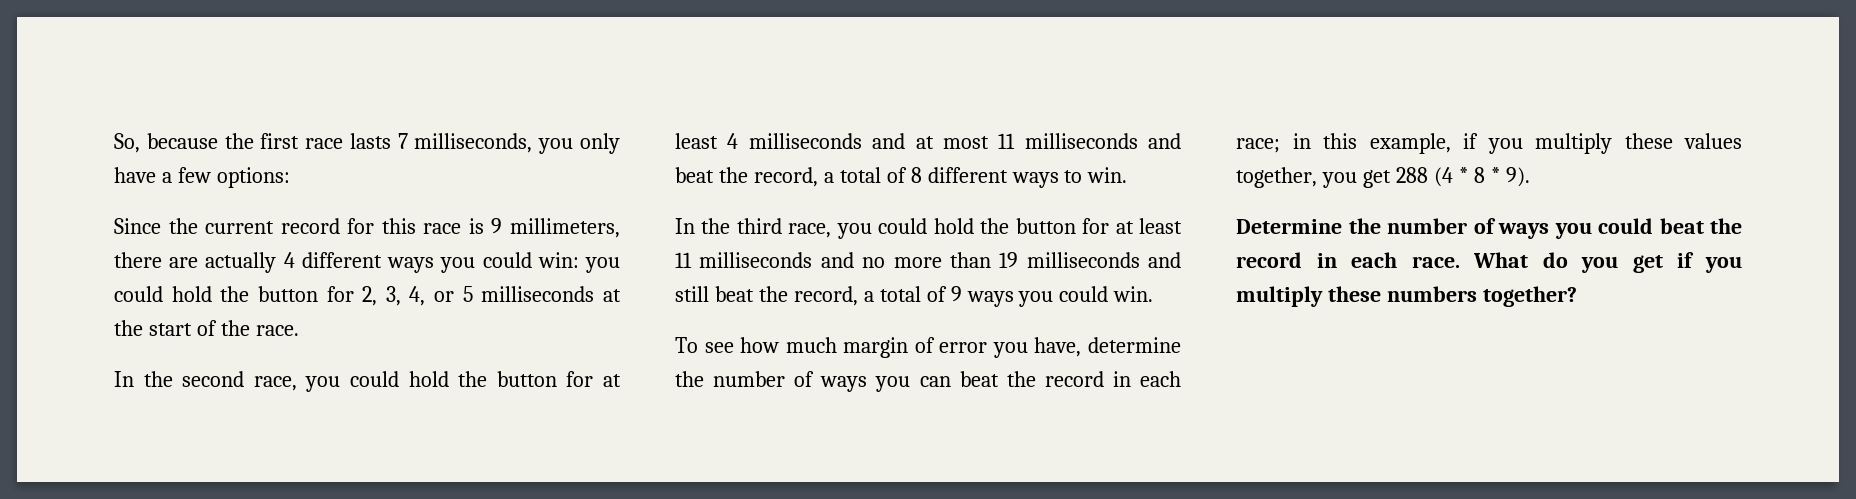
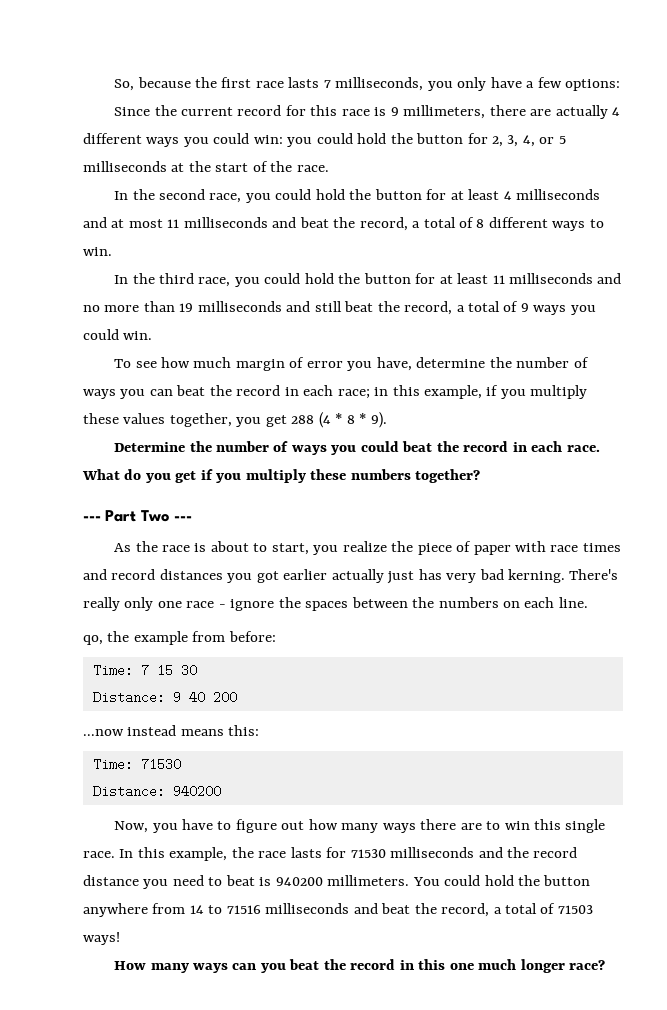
+ --- Part Two ---
+ As the race is about to start, you realize the piece of paper with race times and record distances you got earlier actually just has very bad kerning. There's really only one race - ignore the spaces between the numbers on each line.
+ qo, the example from before:
+ Time: 7 15 30
+ Distance: 9 40 200
+ ...now instead means this:
+ Time: 71530
+ Distance: 940200
+ Now, you have to figure out how many ways there are to win this single race. In this example, the race lasts for 71530 milliseconds and the record distance you need to beat is 940200 millimeters. You could hold the button anywhere from 14 to 71516 milliseconds and beat the record, a total of 71503 ways!
+ How many ways can you beat the record in this one much longer race?

